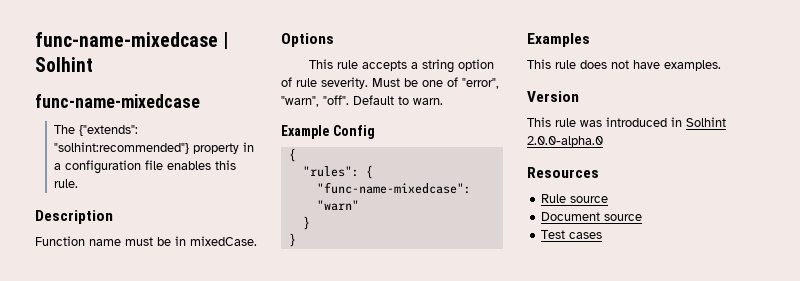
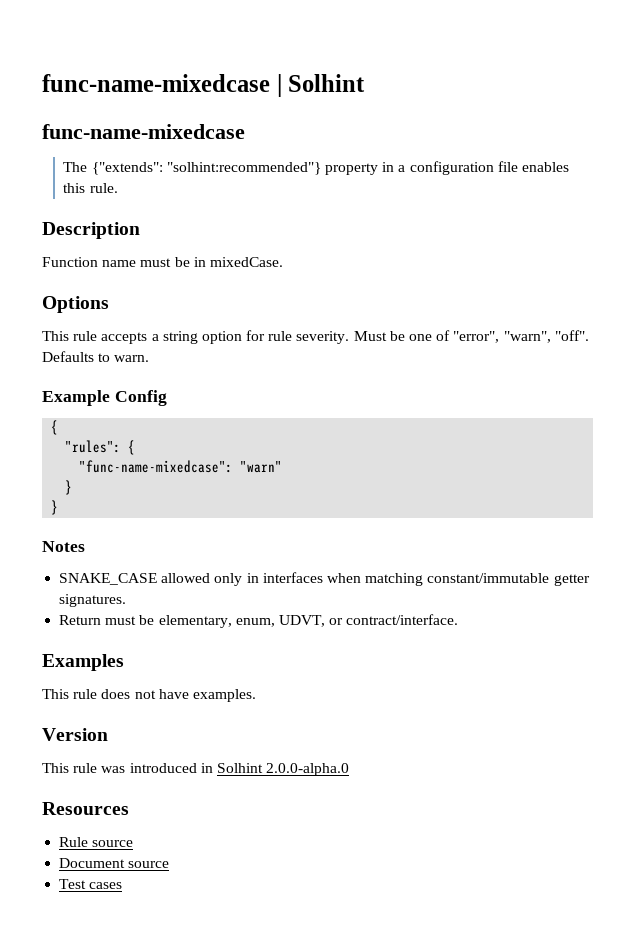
- This rule accepts a string option of rule severity.
+ This rule accepts a string option for rule severity.
- Default to warn.
+ Defaults to warn.
+ Notes
+ SNAKE_CASE allowed only in interfaces when matching constant/immutable getter signatures.
+ Return must be elementary, enum, UDVT, or contract/interface.

